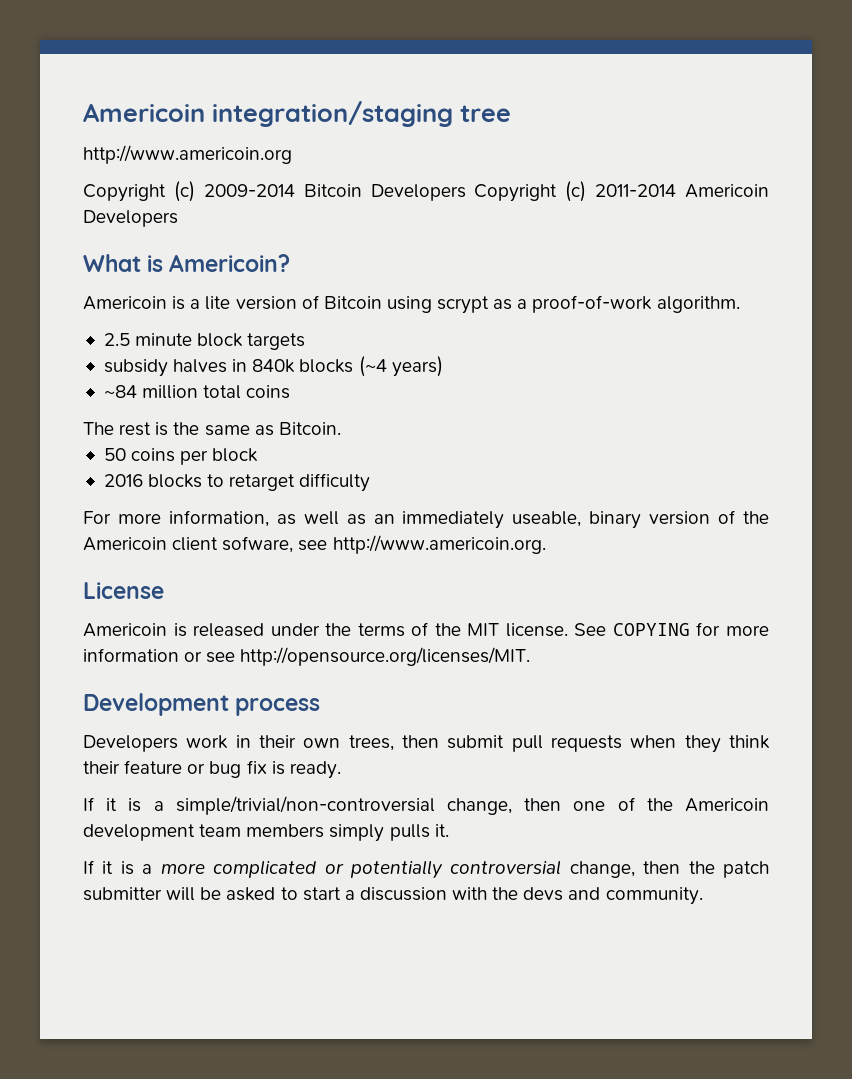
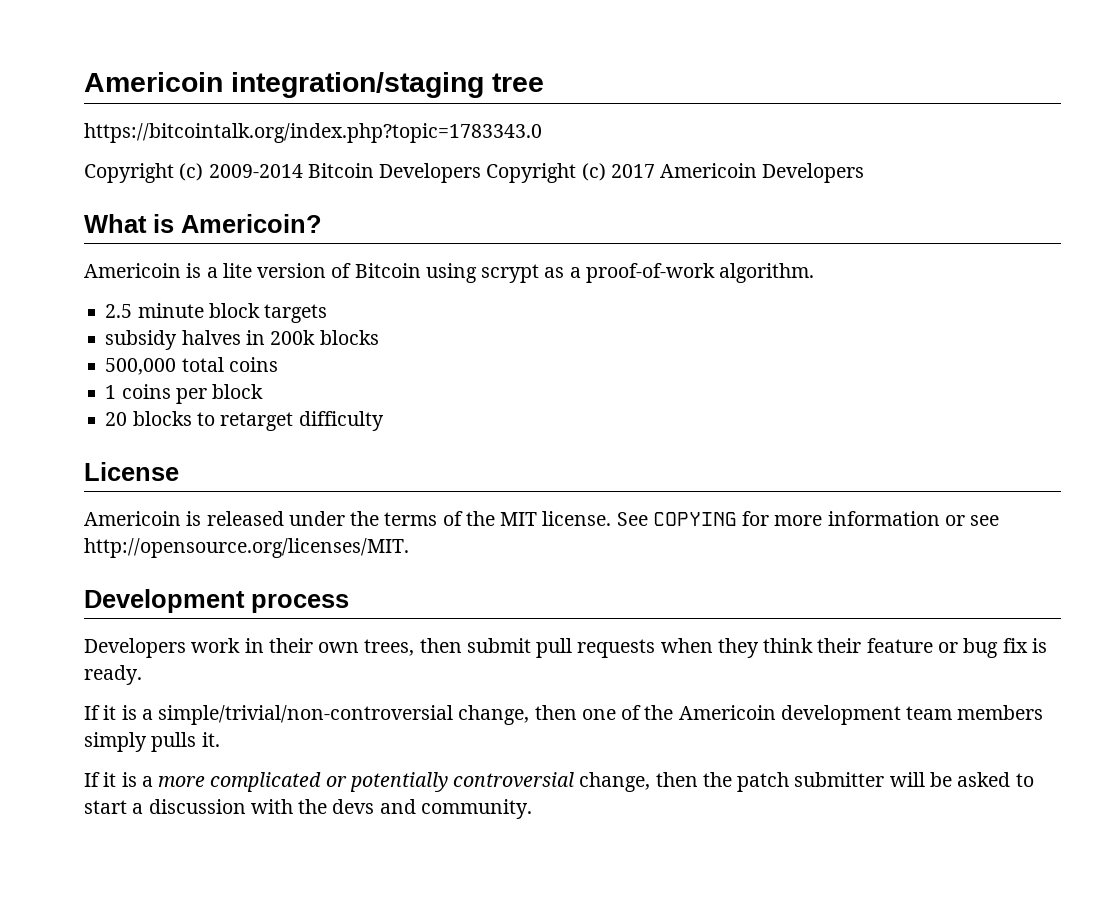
- http://www.americoin.org
+ https://bitcointalk.org/index.php?topic=1783343.0
- Copyright (c) 2009-2014 Bitcoin Developers Copyright (c) 2011-2014 Americoin Developers
+ Copyright (c) 2009-2014 Bitcoin Developers Copyright (c) 2017 Americoin Developers
- subsidy halves in 840k blocks (~4 years)
- ~84 million total coins
- The rest is the same as Bitcoin.
- 50 coins per block
+ subsidy halves in 200k blocks
+ 500,000 total coins
+ 1 coins per block
- 2016 blocks to retarget difficulty
+ 20 blocks to retarget difficulty
- For more information, as well as an immediately useable, binary version of the Americoin client sofware, see http://www.americoin.org.

